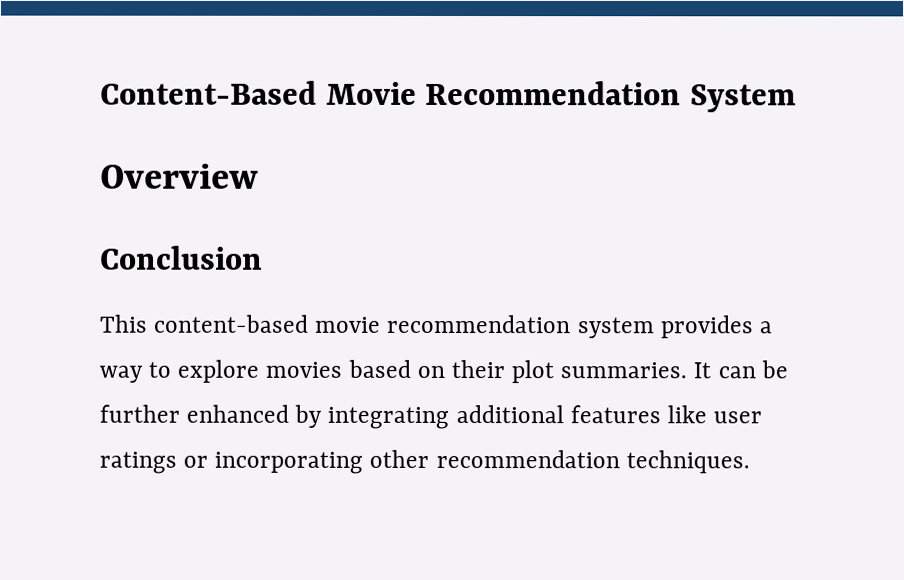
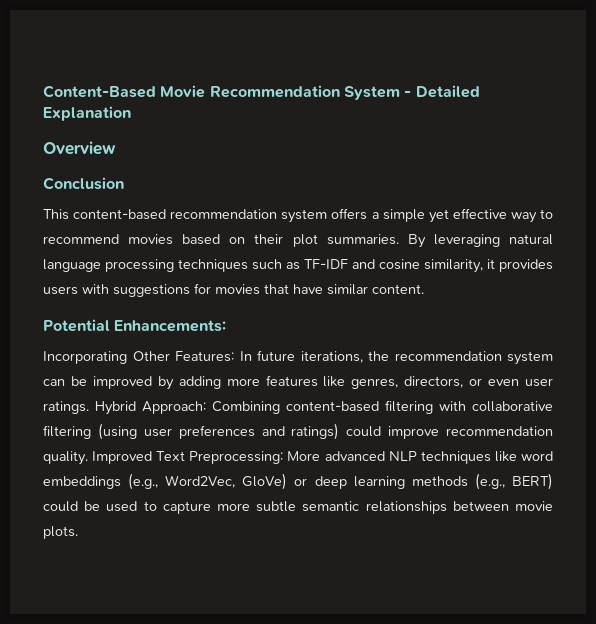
- Content-Based Movie Recommendation System
+ Content-Based Movie Recommendation System - Detailed Explanation
- This content-based movie recommendation system provides a way to explore movies based on their plot summaries.
+ This content-based recommendation system offers a simple yet effective way to recommend movies based on their plot summaries.
- It can be further enhanced by integrating additional features like user ratings or incorporating other recommendation techniques.
+ By leveraging natural language processing techniques such as TF-IDF and cosine similarity, it provides users with suggestions for movies that have similar content.
+ Potential Enhancements:
+ Incorporating Other Features: In future iterations, the recommendation system can be improved by adding more features like genres, directors, or even user ratings. Hybrid Approach: Combining content-based filtering with collaborative filtering (using user preferences and ratings) could improve recommendation quality. Improved Text Preprocessing: More advanced NLP techniques like word embeddings (e.g., Word2Vec, GloVe) or deep learning methods (e.g., BERT) could be used to capture more subtle semantic relationships between movie plots.

